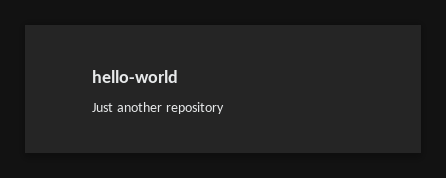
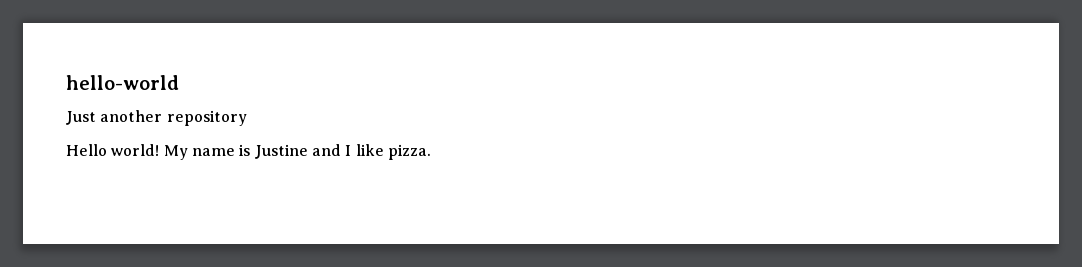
+ Hello world! My name is Justine and I like pizza.

